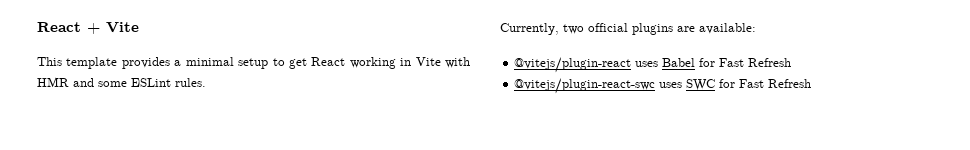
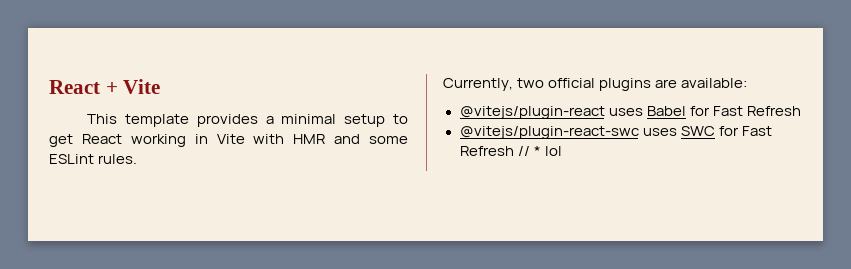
- @vitejs/plugin-react-swc uses SWC for Fast Refresh
+ @vitejs/plugin-react-swc uses SWC for Fast Refresh // * lol

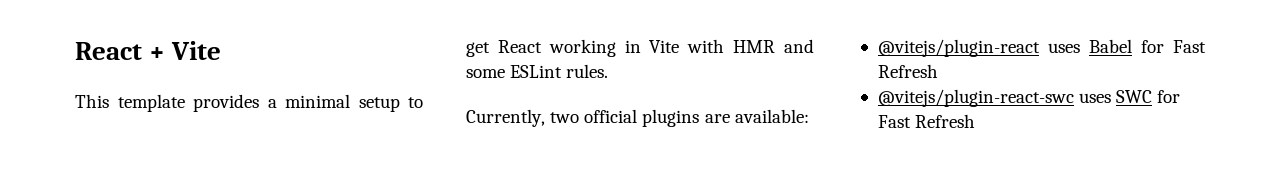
- @vitejs/plugin-react-swc uses SWC for Fast Refresh // * lol
+ @vitejs/plugin-react-swc uses SWC for Fast Refresh

